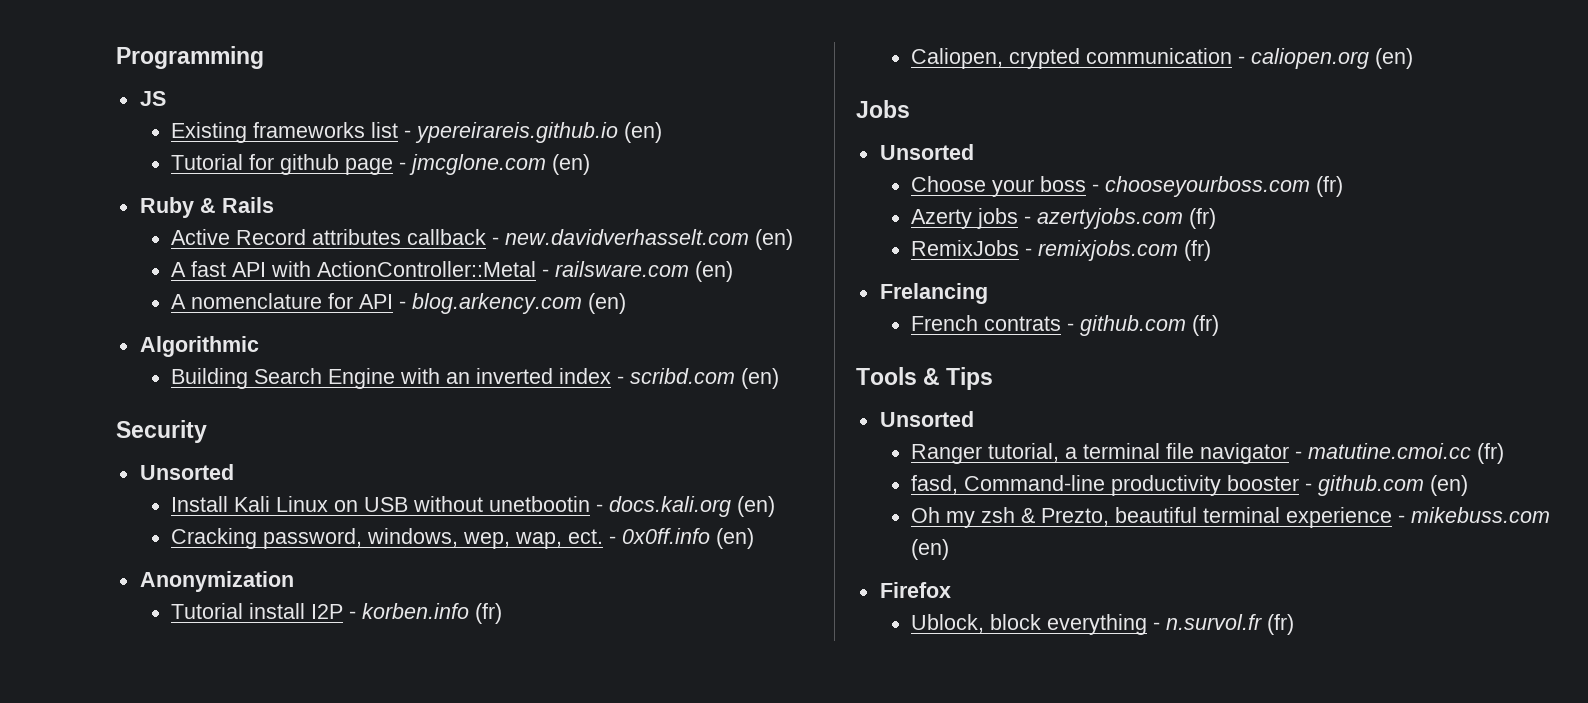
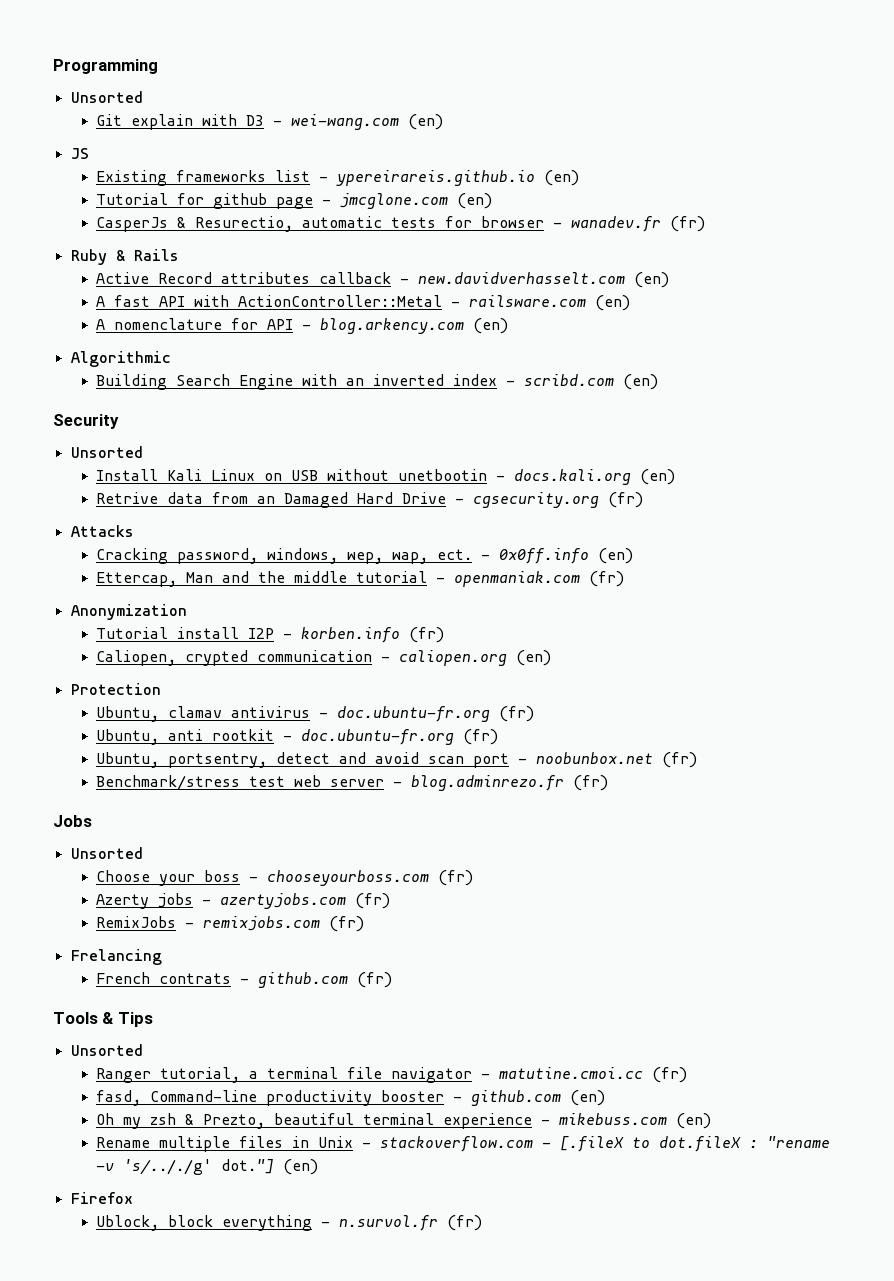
  Programming
+ Unsorted
+ Git explain with D3 - wei-wang.com (en)
+ CasperJs & Resurectio, automatic tests for browser - wanadev.fr (fr)
+ Retrive data from an Damaged Hard Drive - cgsecurity.org (fr)
+ Attacks
+ Ettercap, Man and the middle tutorial - openmaniak.com (fr)
+ Protection
+ Ubuntu, clamav antivirus - doc.ubuntu-fr.org (fr)
+ Ubuntu, anti rootkit - doc.ubuntu-fr.org (fr)
+ Ubuntu, portsentry, detect and avoid scan port - noobunbox.net (fr)
+ Benchmark/stress test web server - blog.adminrezo.fr (fr)
+ Rename multiple files in Unix - stackoverflow.com - [.fileX to dot.fileX : "rename -v 's/.././g' dot."] (en)

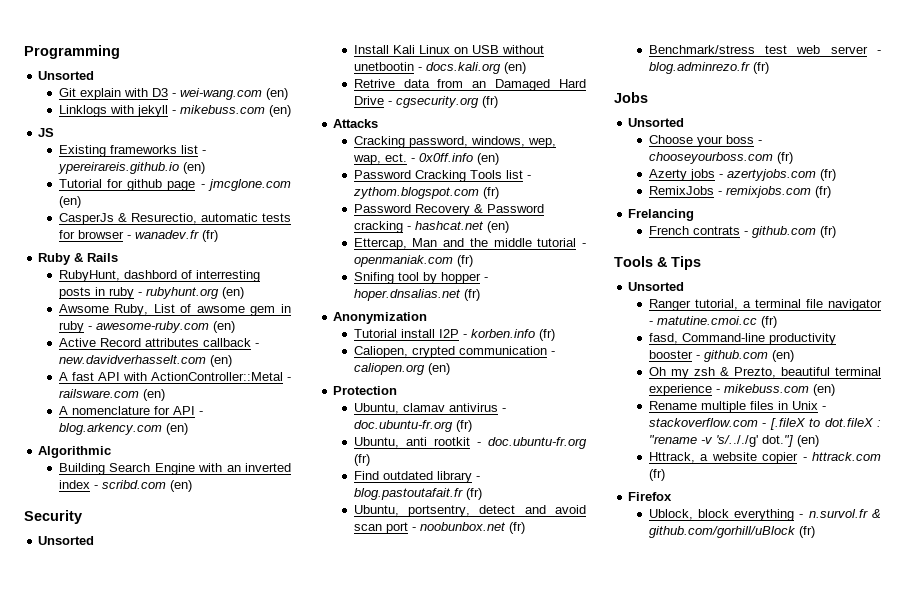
+ Linklogs with jekyll - mikebuss.com (en)
+ RubyHunt, dashbord of interresting posts in ruby - rubyhunt.org (en)
+ Awsome Ruby, List of awsome gem in ruby - awesome-ruby.com (en)
+ Password Cracking Tools list - zythom.blogspot.com (fr)
+ Password Recovery & Password cracking - hashcat.net (en)
+ Snifing tool by hopper - hoper.dnsalias.net (fr)
+ Find outdated library - blog.pastoutafait.fr (fr)
+ Httrack, a website copier - httrack.com (fr)
- Ublock, block everything - n.survol.fr (fr)
+ Ublock, block everything - n.survol.fr & github.com/gorhill/uBlock (fr)

